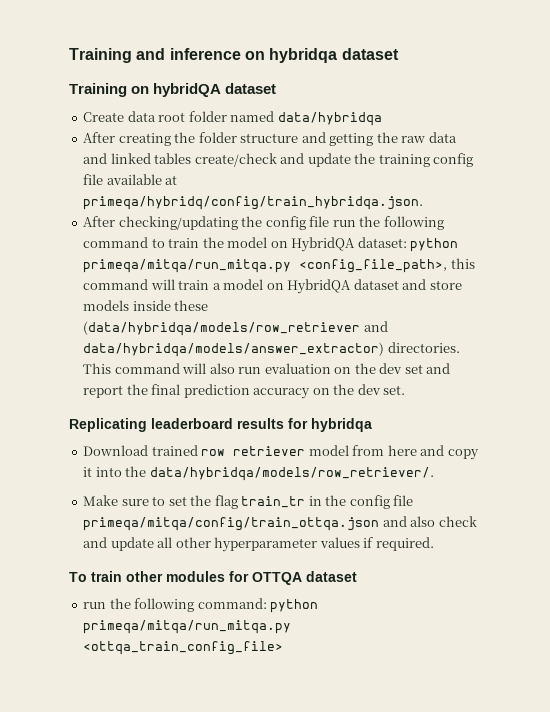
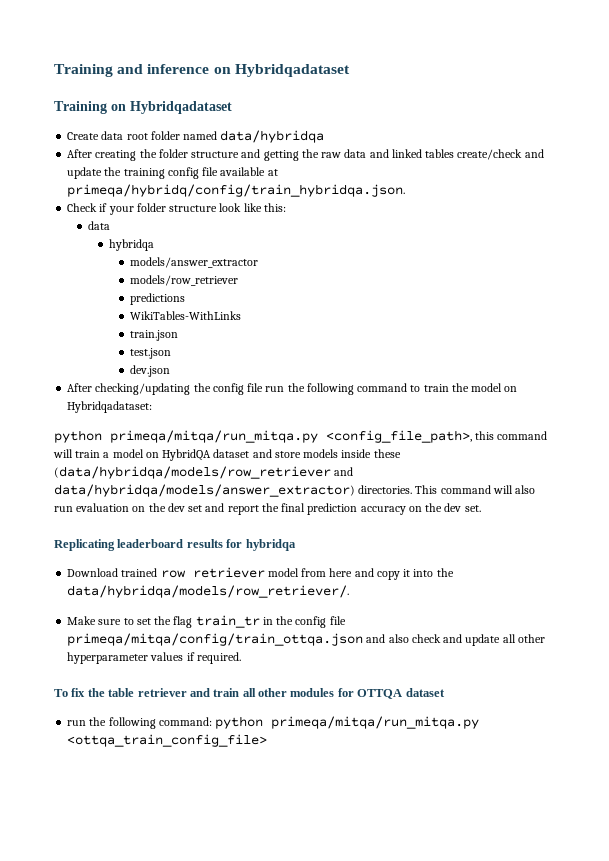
- Training and inference on hybridqa dataset
+ Training and inference on Hybridqadataset
- Training on hybridQA dataset
+ Training on Hybridqadataset
+ Check if your folder structure look like this:
+ data
+ hybridqa
+ models/answer_extractor
+ models/row_retriever
+ predictions
+ WikiTables-WithLinks
+ train.json
+ test.json
+ dev.json
- After checking/updating the config file run the following command to train the model on HybridQA dataset: python primeqa/mitqa/run_mitqa.py <config_file_path>, this command will train a model on HybridQA dataset and store models inside these (data/hybridqa/models/row_retriever and data/hybridqa/models/answer_extractor) directories.
+ After checking/updating the config file run the following command to train the model on Hybridqadataset:
+ python primeqa/mitqa/run_mitqa.py <config_file_path>, this command will train a model on HybridQA dataset and store models inside these (data/hybridqa/models/row_retriever and data/hybridqa/models/answer_extractor) directories.
- To train other modules for OTTQA dataset
+ To fix the table retriever and train all other modules for OTTQA dataset

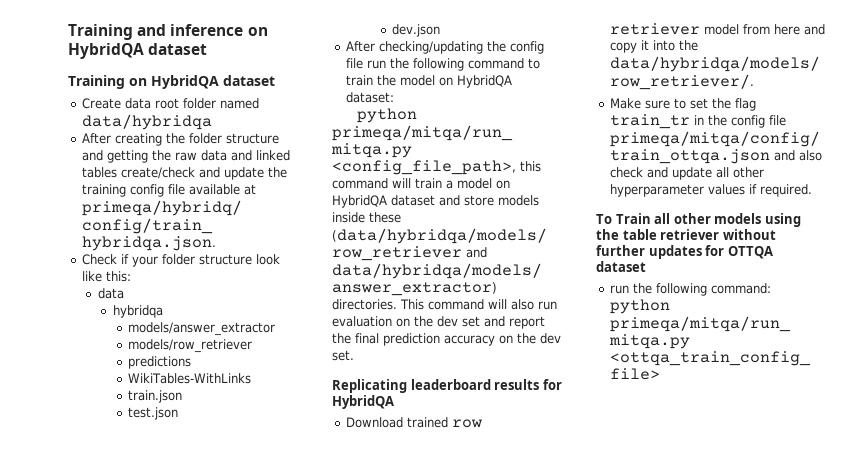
- Training and inference on Hybridqadataset
+ Training and inference on HybridQA dataset
- Training on Hybridqadataset
+ Training on HybridQA dataset
- After checking/updating the config file run the following command to train the model on Hybridqadataset:
+ After checking/updating the config file run the following command to train the model on HybridQA dataset:
- Replicating leaderboard results for hybridqa
+ Replicating leaderboard results for HybridQA
- To fix the table retriever and train all other modules for OTTQA dataset
+ To Train all other models using the table retriever without further updates for OTTQA dataset

